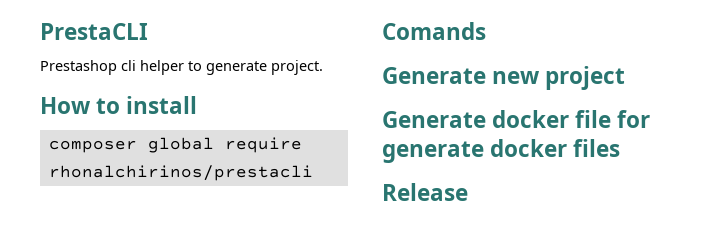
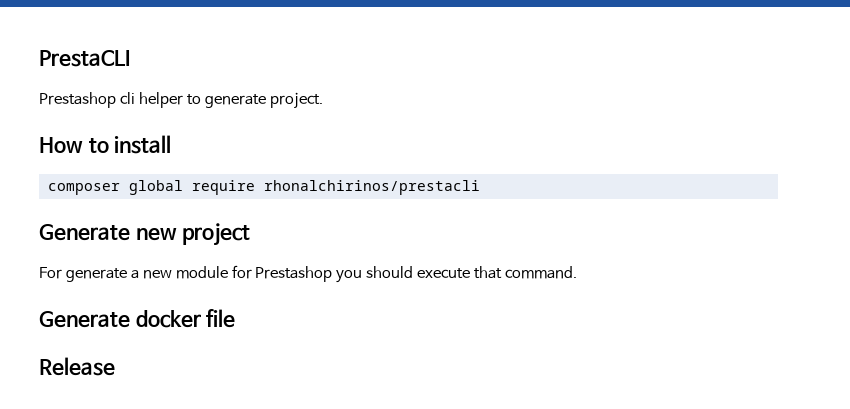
- Comands
+ For generate a new module for Prestashop you should execute that command.
- Generate docker file for generate docker files
+ Generate docker file

